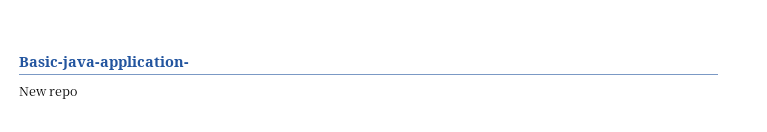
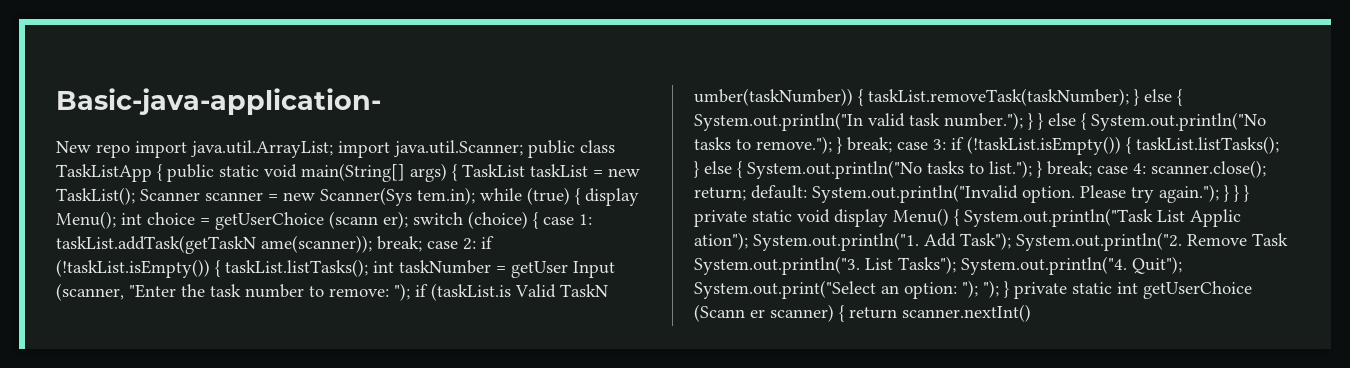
- New repo
+ New repo import java.util.ArrayList; import java.util.Scanner; public class TaskListApp { public static void main(String[] args) { TaskList taskList = new TaskList(); Scanner scanner = new Scanner(Sys tem.in); while (true) { display Menu(); int choice = getUserChoice (scann er); switch (choice) { case 1: taskList.addTask(getTaskN ame(scanner)); break; case 2: if (!taskList.isEmpty()) { taskList.listTasks(); int taskNumber = getUser Input (scanner, "Enter the task number to remove: "); if (taskList.is Valid TaskN umber(taskNumber)) { taskList.removeTask(taskNumber); } else { System.out.println("In valid task number."); } } else { System.out.println("No tasks to remove."); } break; case 3: if (!taskList.isEmpty()) { taskList.listTasks(); } else { System.out.println("No tasks to list."); } break; case 4: scanner.close(); return; default: System.out.println("Invalid option. Please try again."); } } } private static void display Menu() { System.out.println("Task List Applic ation"); System.out.println("1. Add Task"); System.out.println("2. Remove Task System.out.println("3. List Tasks"); System.out.println("4. Quit"); System.out.print("Select an option: "); "); } private static int getUserChoice (Scann er scanner) { return scanner.nextInt()

